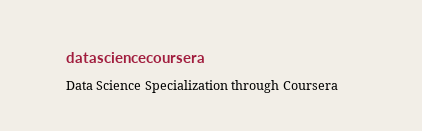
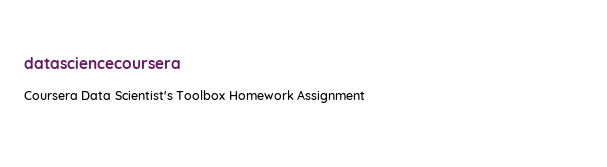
- Data Science Specialization through Coursera
+ Coursera Data Scientist's Toolbox Homework Assignment

